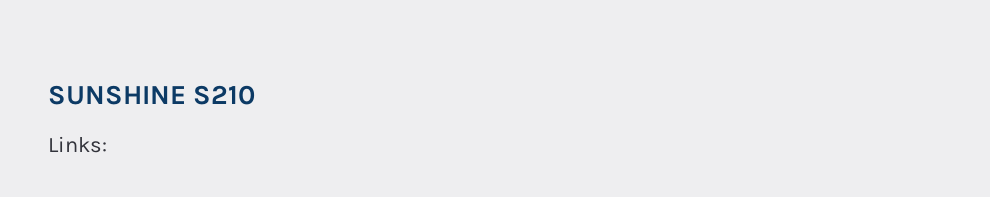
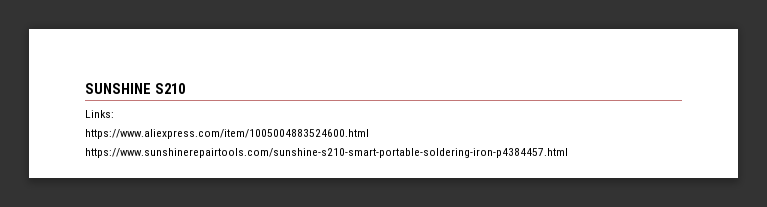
+ https://www.aliexpress.com/item/1005004883524600.html
+ https://www.sunshinerepairtools.com/sunshine-s210-smart-portable-soldering-iron-p4384457.html

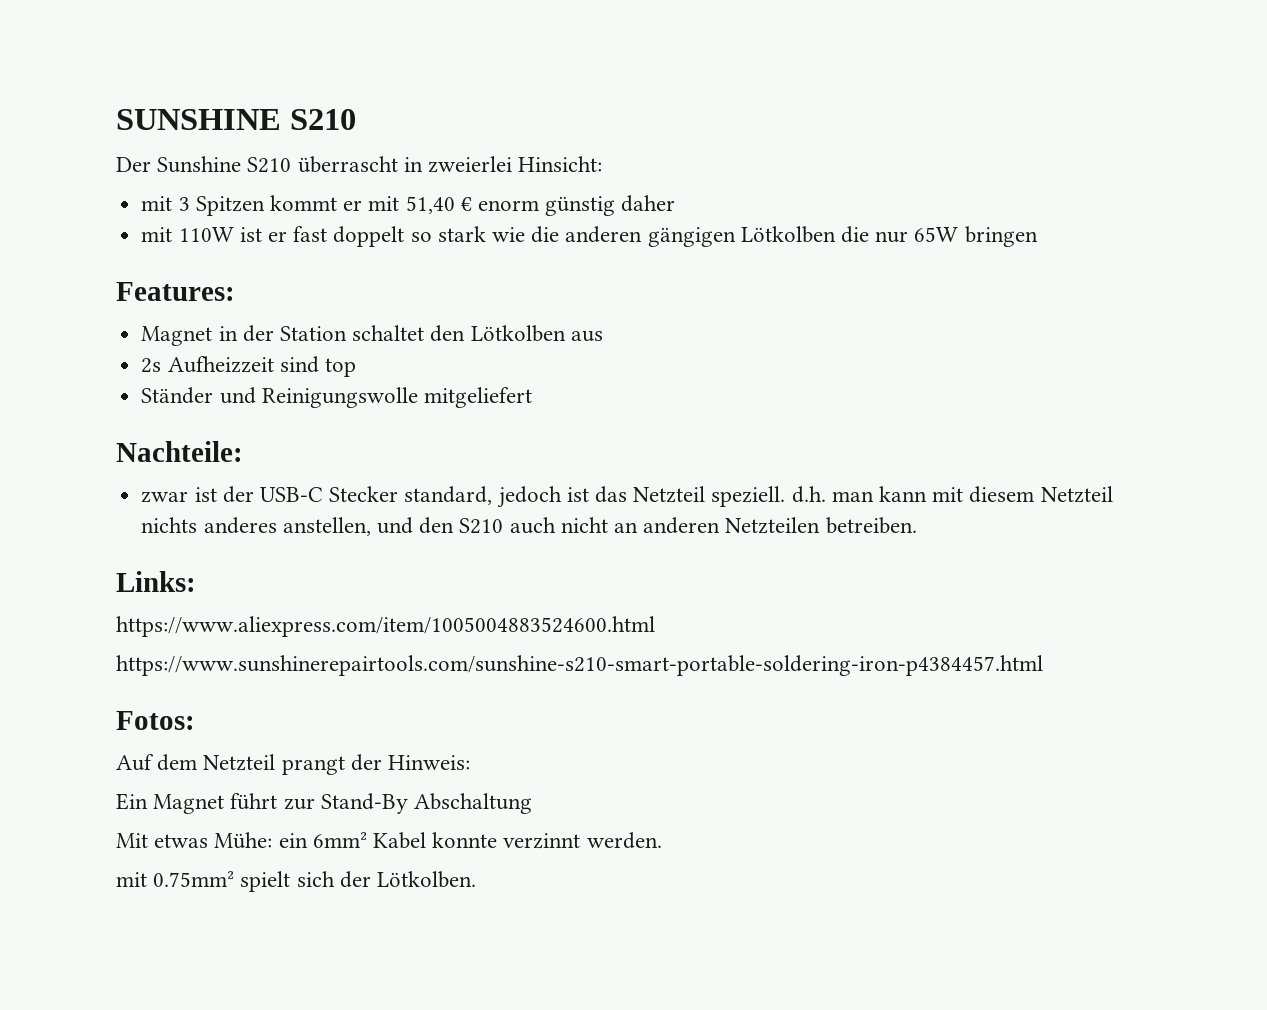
+ Der Sunshine S210 überrascht in zweierlei Hinsicht:
+ mit 3 Spitzen kommt er mit 51,40 € enorm günstig daher
+ mit 110W ist er fast doppelt so stark wie die anderen gängigen Lötkolben die nur 65W bringen
+ Features:
+ Magnet in der Station schaltet den Lötkolben aus
+ 2s Aufheizzeit sind top
+ Ständer und Reinigungswolle mitgeliefert
+ Nachteile:
+ zwar ist der USB-C Stecker standard, jedoch ist das Netzteil speziell. d.h. man kann mit diesem Netzteil nichts anderes anstellen, und den S210 auch nicht an anderen Netzteilen betreiben.
  Links:
  https://www.aliexpress.com/item/1005004883524600.html
  https://www.sunshinerepairtools.com/sunshine-s210-smart-portable-soldering-iron-p4384457.html
+ Fotos:
+ Auf dem Netzteil prangt der Hinweis:
+ Ein Magnet führt zur Stand-By Abschaltung
+ Mit etwas Mühe: ein 6mm² Kabel konnte verzinnt werden.
+ mit 0.75mm² spielt sich der Lötkolben.

